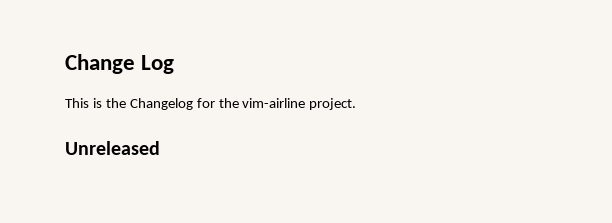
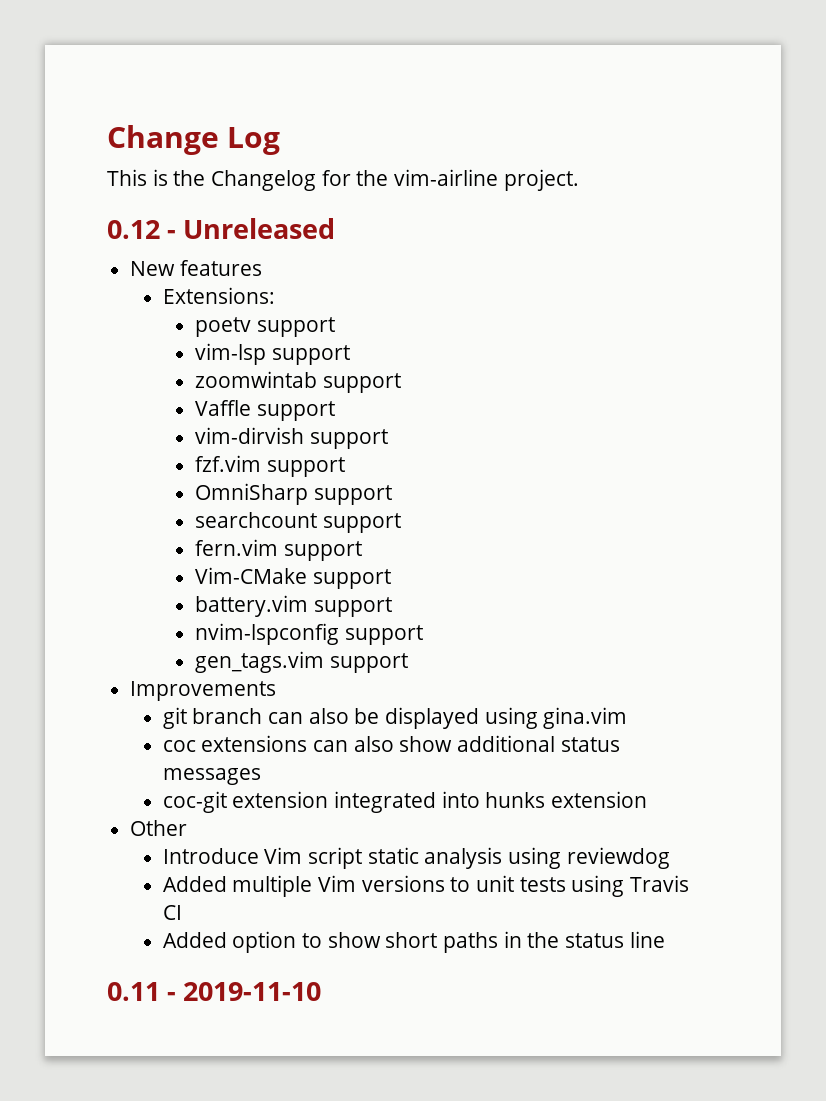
- Unreleased
+ 0.12 - Unreleased
+ New features
+ Extensions:
+ poetv support
+ vim-lsp support
+ zoomwintab support
+ Vaffle support
+ vim-dirvish support
+ fzf.vim support
+ OmniSharp support
+ searchcount support
+ fern.vim support
+ Vim-CMake support
+ battery.vim support
+ nvim-lspconfig support
+ gen_tags.vim support
+ Improvements
+ git branch can also be displayed using gina.vim
+ coc extensions can also show additional status messages
+ coc-git extension integrated into hunks extension
+ Other
+ Introduce Vim script static analysis using reviewdog
+ Added multiple Vim versions to unit tests using Travis CI
+ Added option to show short paths in the status line
+ 0.11 - 2019-11-10

